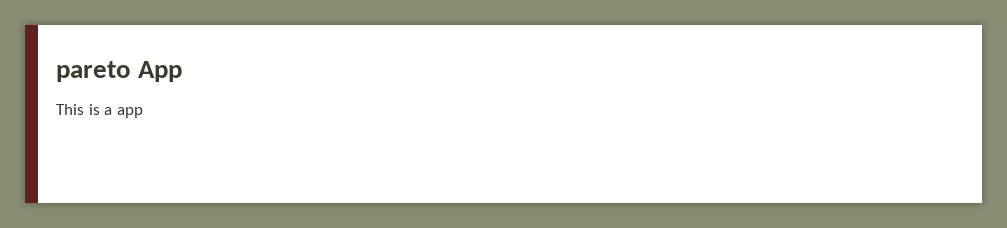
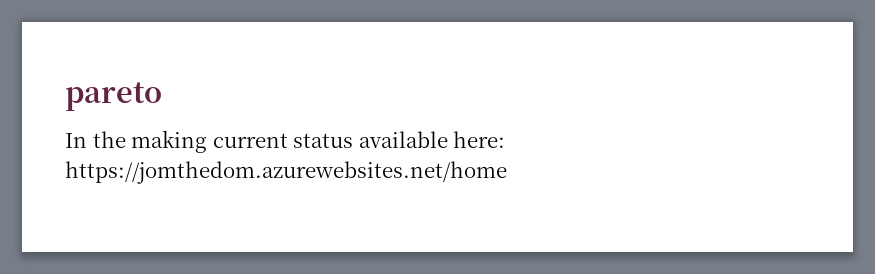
- pareto App
- This is a app
+ pareto
+ In the making current status available here: https://jomthedom.azurewebsites.net/home

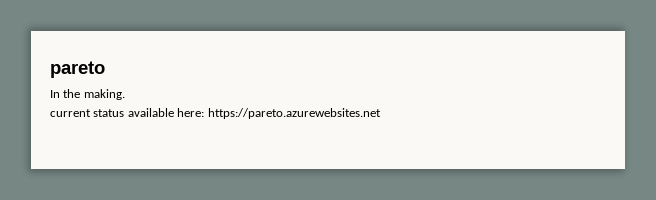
- In the making current status available here: https://jomthedom.azurewebsites.net/home
+ In the making.
+ current status available here: https://pareto.azurewebsites.net

